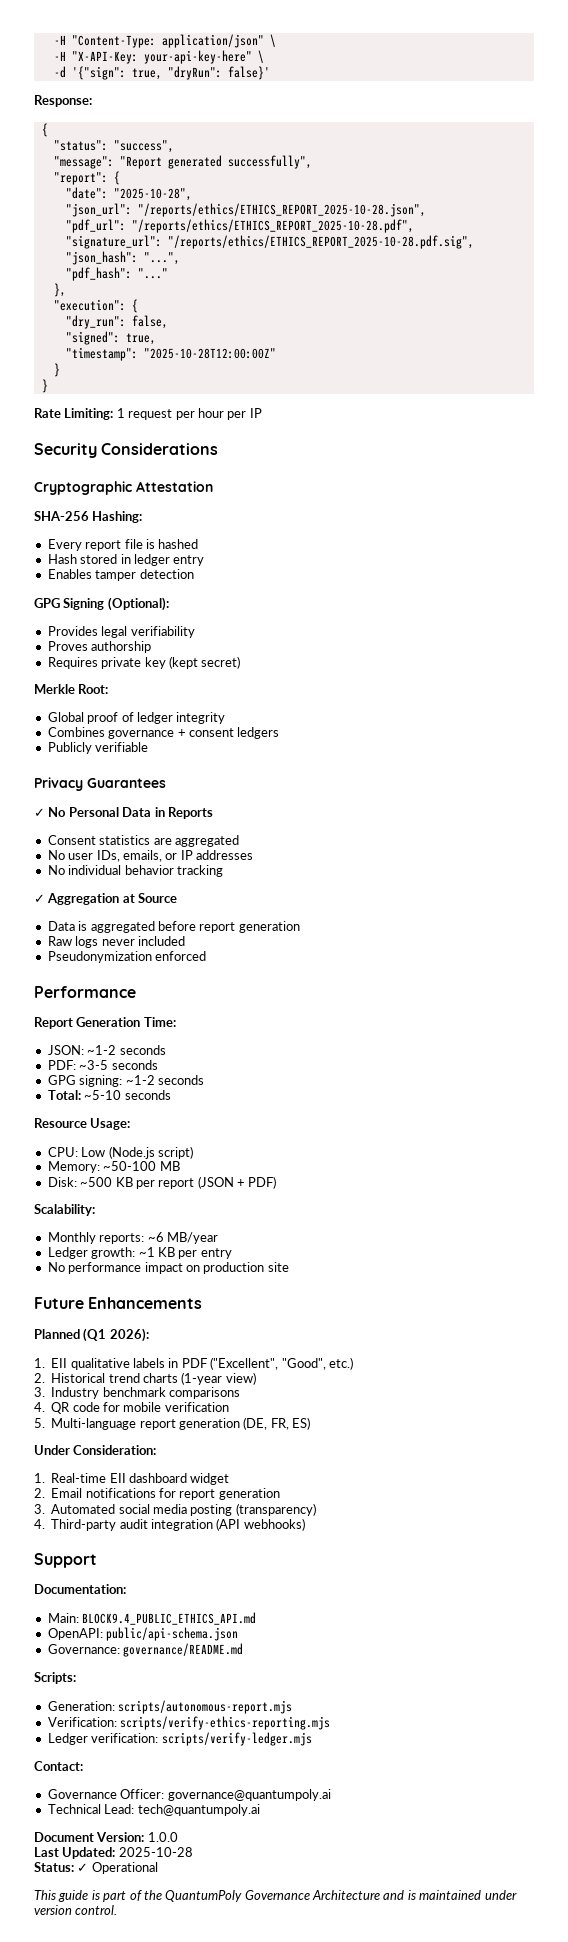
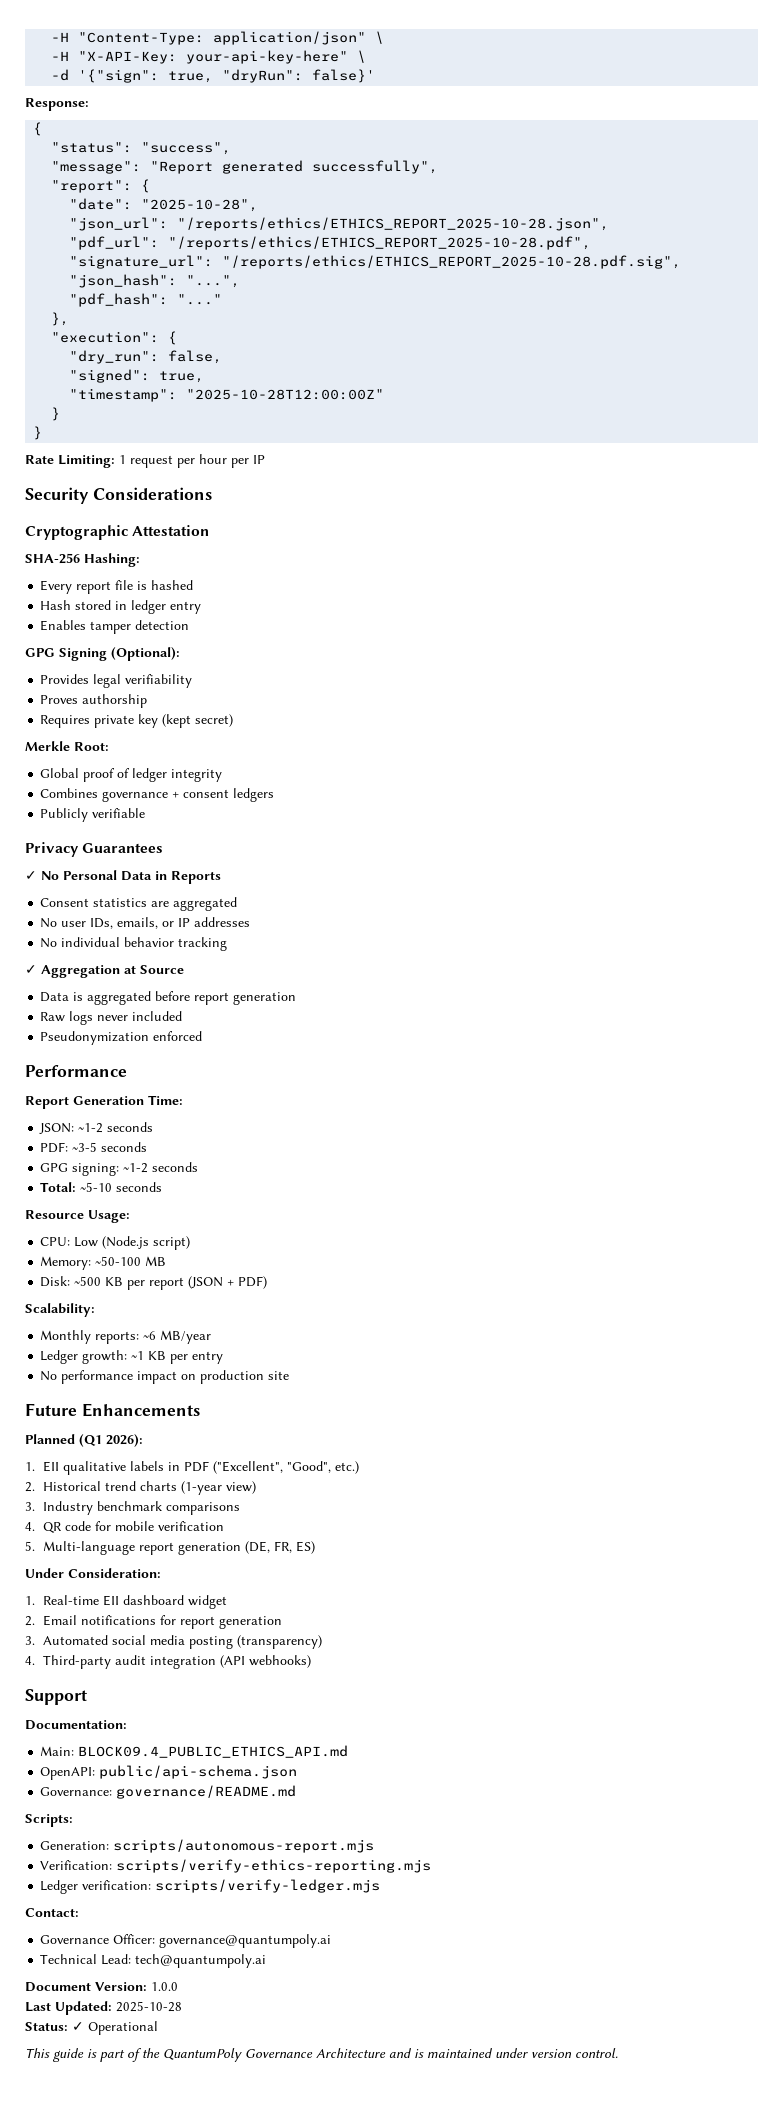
- Main: BLOCK9.4_PUBLIC_ETHICS_API.md
+ Main: BLOCK09.4_PUBLIC_ETHICS_API.md

